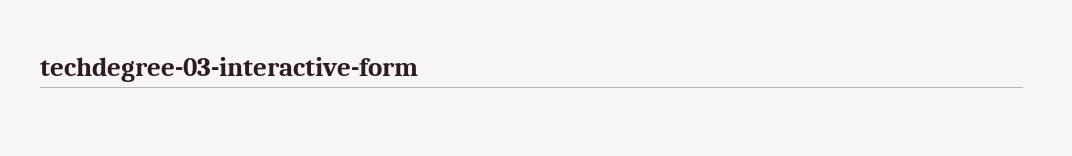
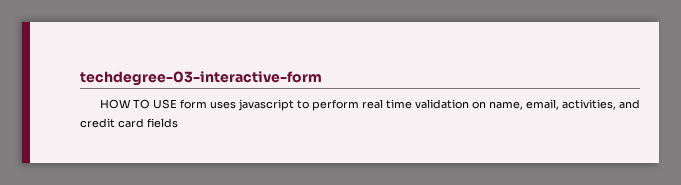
+ HOW TO USE form uses javascript to perform real time validation on name, email, activities, and credit card fields

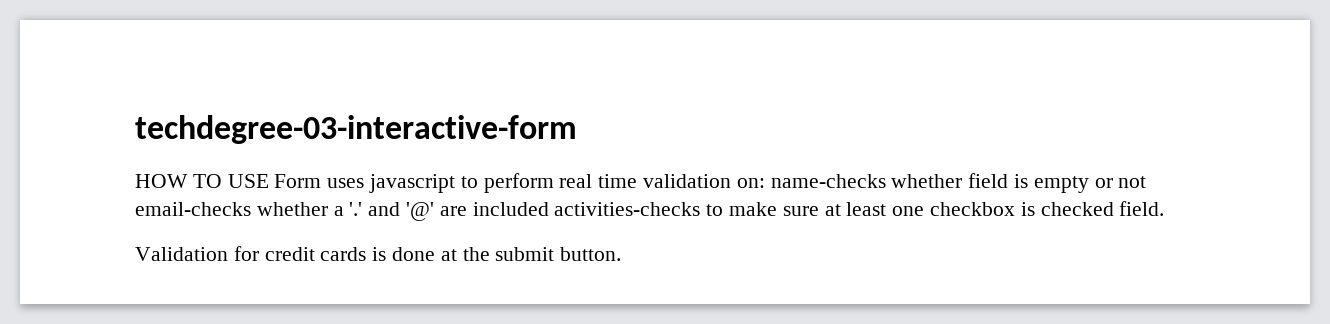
- HOW TO USE form uses javascript to perform real time validation on name, email, activities, and credit card fields
+ HOW TO USE Form uses javascript to perform real time validation on: name-checks whether field is empty or not email-checks whether a '.' and '@' are included activities-checks to make sure at least one checkbox is checked field.
+ Validation for credit cards is done at the submit button.

